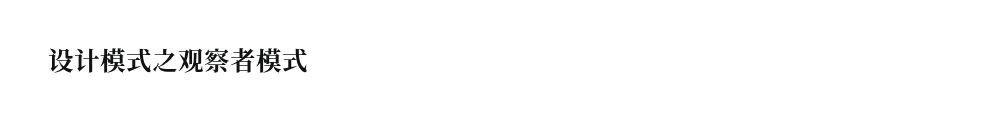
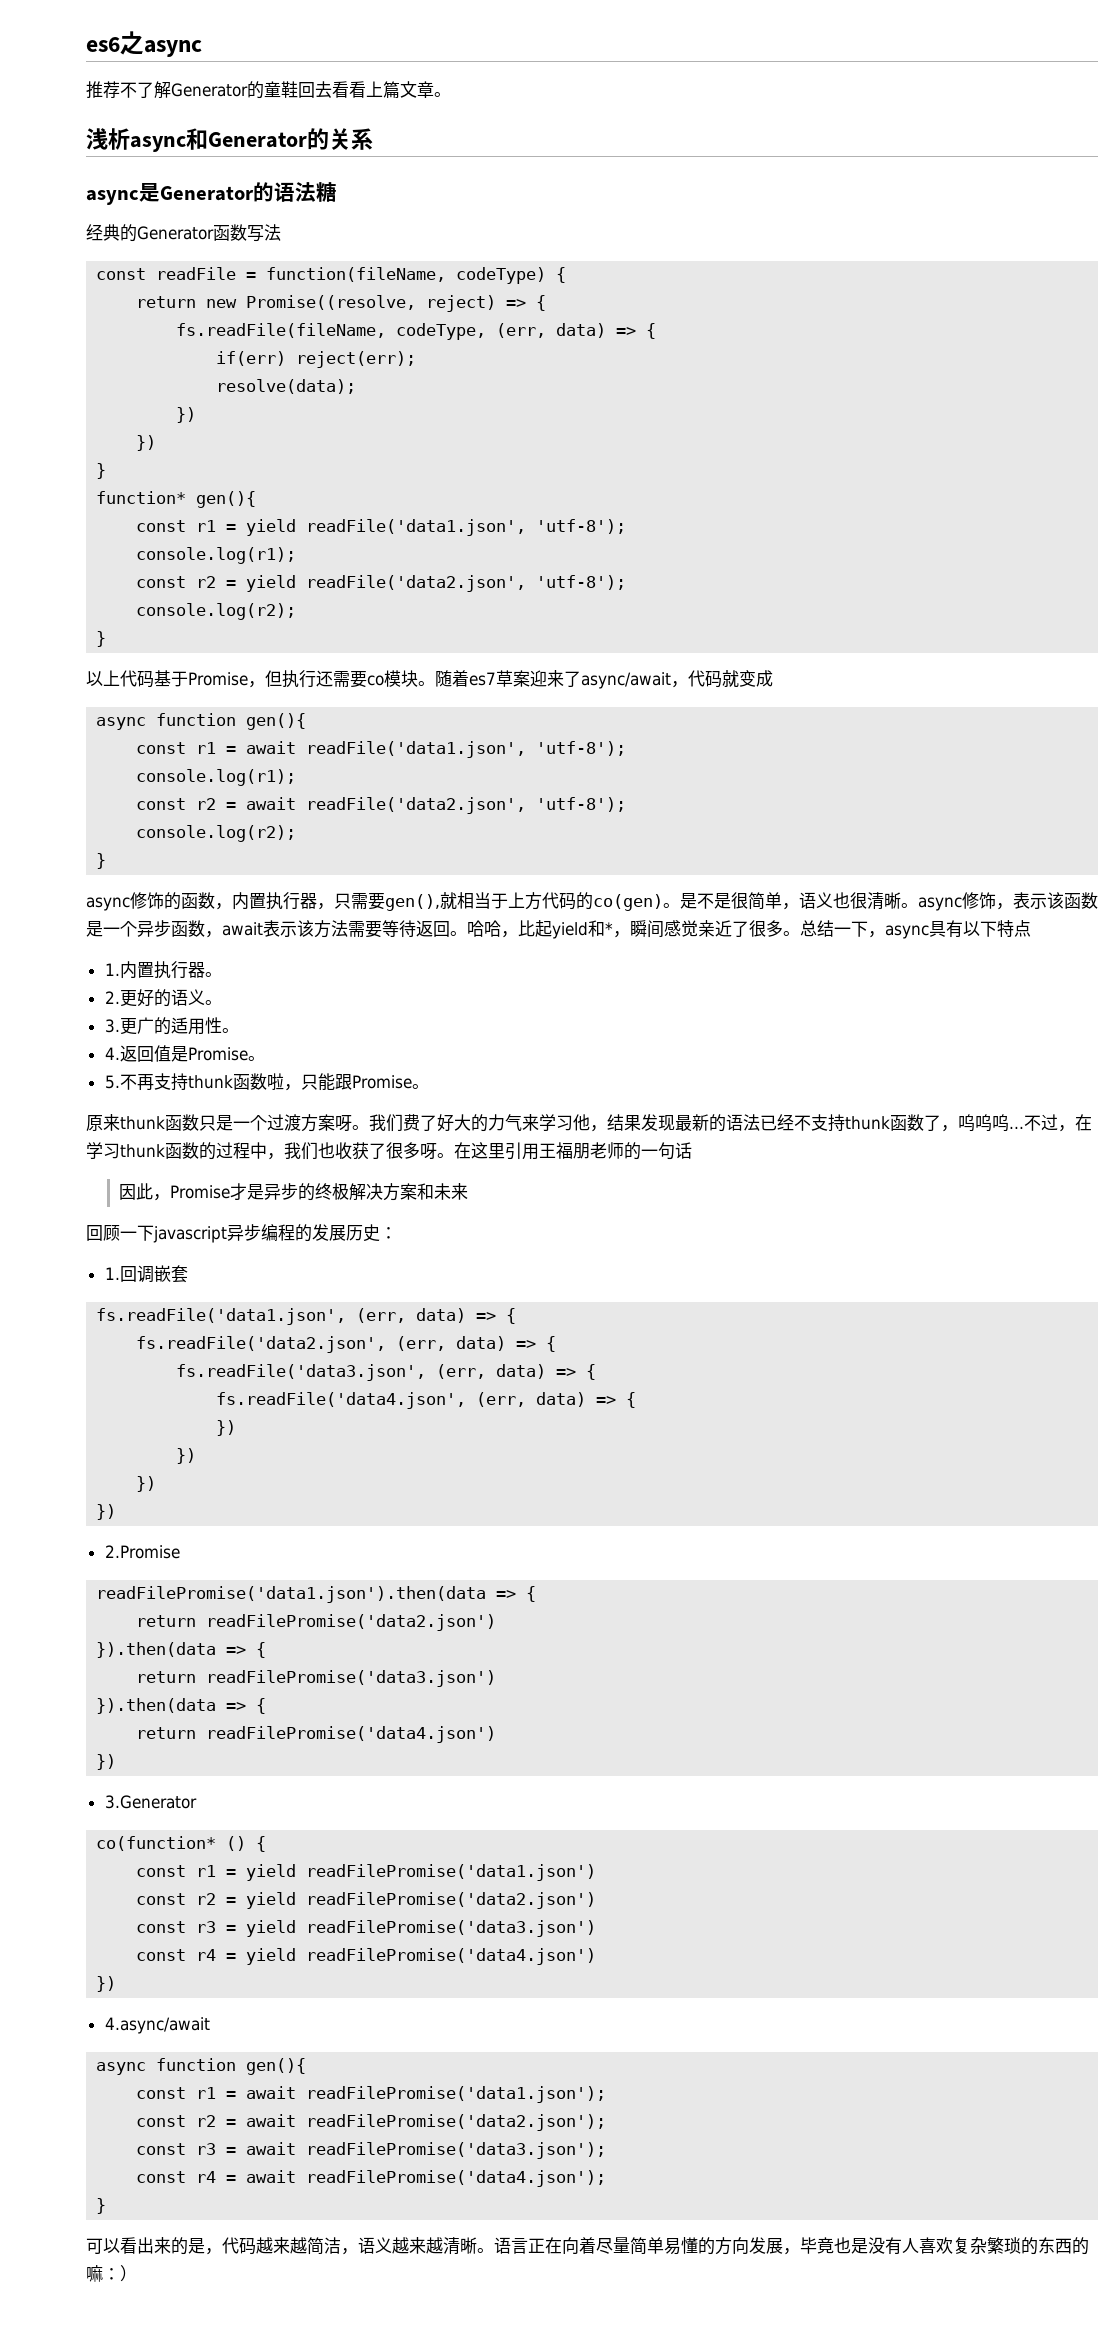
- 设计模式之观察者模式
+ es6之async
+ 推荐不了解Generator的童鞋回去看看上篇文章。
+ 浅析async和Generator的关系
+ async是Generator的语法糖
+ 经典的Generator函数写法
+ const readFile = function(fileName, codeType) {
+ return new Promise((resolve, reject) => {
+ fs.readFile(fileName, codeType, (err, data) => {
+ if(err) reject(err);
+ resolve(data);
+ })
+ })
+ }
+ function* gen(){
+ const r1 = yield readFile('data1.json', 'utf-8');
+ console.log(r1);
+ const r2 = yield readFile('data2.json', 'utf-8');
+ console.log(r2);
+ }
+ 以上代码基于Promise，但执行还需要co模块。随着es7草案迎来了async/await，代码就变成
+ async function gen(){
+ const r1 = await readFile('data1.json', 'utf-8');
+ console.log(r1);
+ const r2 = await readFile('data2.json', 'utf-8');
+ console.log(r2);
+ }
+ async修饰的函数，内置执行器，只需要gen(),就相当于上方代码的co(gen)。是不是很简单，语义也很清晰。async修饰，表示该函数是一个异步函数，await表示该方法需要等待返回。哈哈，比起yield和*，瞬间感觉亲近了很多。总结一下，async具有以下特点
+ 1.内置执行器。
+ 2.更好的语义。
+ 3.更广的适用性。
+ 4.返回值是Promise。
+ 5.不再支持thunk函数啦，只能跟Promise。
+ 原来thunk函数只是一个过渡方案呀。我们费了好大的力气来学习他，结果发现最新的语法已经不支持thunk函数了，呜呜呜...不过，在学习thunk函数的过程中，我们也收获了很多呀。在这里引用王福朋老师的一句话
+ 因此，Promise才是异步的终极解决方案和未来
+ 回顾一下javascript异步编程的发展历史：
+ 1.回调嵌套
+ fs.readFile('data1.json', (err, data) => {
+ fs.readFile('data2.json', (err, data) => {
+ fs.readFile('data3.json', (err, data) => {
+ fs.readFile('data4.json', (err, data) => {
+ })
+ })
+ })
+ })
+ 2.Promise
+ readFilePromise('data1.json').then(data => {
+ return readFilePromise('data2.json')
+ }).then(data => {
+ return readFilePromise('data3.json')
+ }).then(data => {
+ return readFilePromise('data4.json')
+ })
+ 3.Generator
+ co(function* () {
+ const r1 = yield readFilePromise('data1.json')
+ const r2 = yield readFilePromise('data2.json')
+ const r3 = yield readFilePromise('data3.json')
+ const r4 = yield readFilePromise('data4.json')
+ })
+ 4.async/await
+ async function gen(){
+ const r1 = await readFilePromise('data1.json');
+ const r2 = await readFilePromise('data2.json');
+ const r3 = await readFilePromise('data3.json');
+ const r4 = await readFilePromise('data4.json');
+ }
+ 可以看出来的是，代码越来越简洁，语义越来越清晰。语言正在向着尽量简单易懂的方向发展，毕竟也是没有人喜欢复杂繁琐的东西的嘛：）

